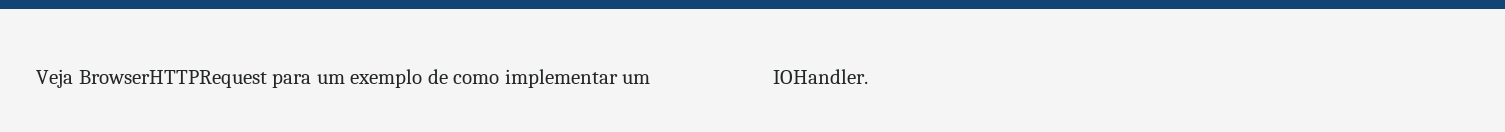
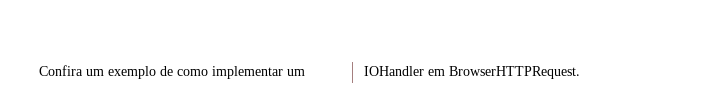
- Veja BrowserHTTPRequest para um exemplo de como implementar um IOHandler.
+ Confira um exemplo de como implementar um IOHandler em BrowserHTTPRequest.

